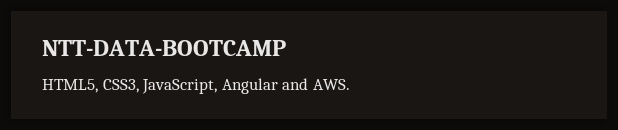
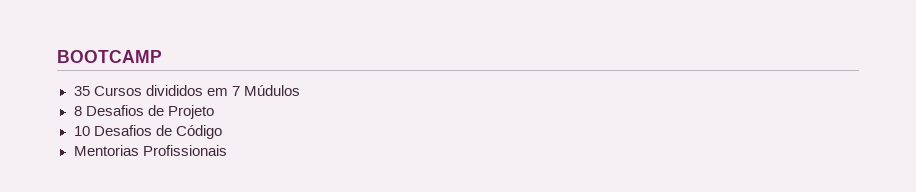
- NTT-DATA-BOOTCAMP
- HTML5, CSS3, JavaScript, Angular and AWS.
+ BOOTCAMP
+ 35 Cursos divididos em 7 Múdulos
+ 8 Desafios de Projeto
+ 10 Desafios de Código
+ Mentorias Profissionais

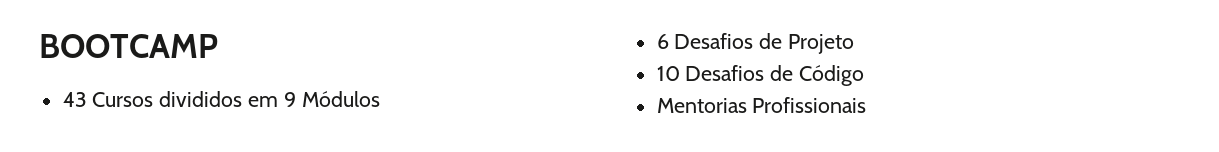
- 35 Cursos divididos em 7 Múdulos
- 8 Desafios de Projeto
+ 43 Cursos divididos em 9 Módulos
+ 6 Desafios de Projeto

